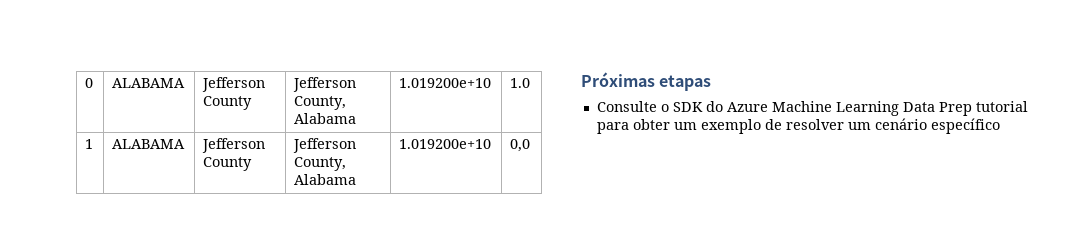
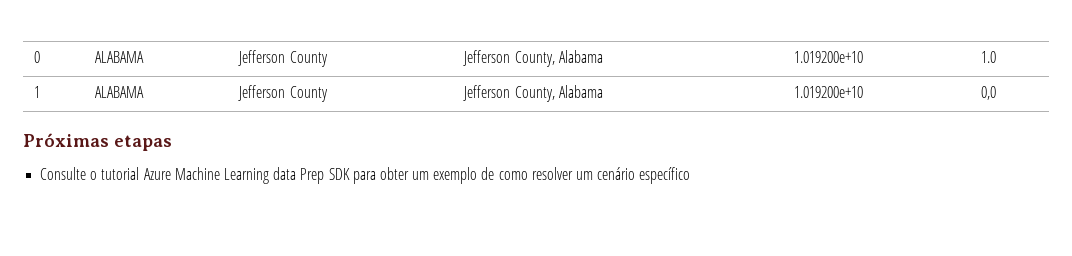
- Consulte o SDK do Azure Machine Learning Data Prep tutorial para obter um exemplo de resolver um cenário específico
+ Consulte o tutorial Azure Machine Learning data Prep SDK para obter um exemplo de como resolver um cenário específico

